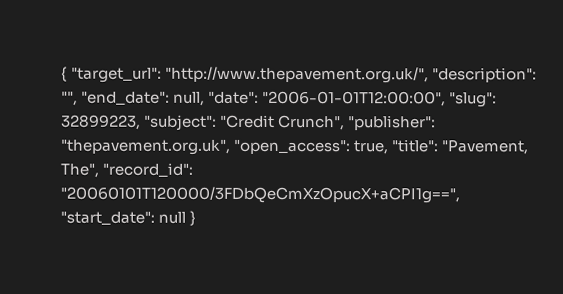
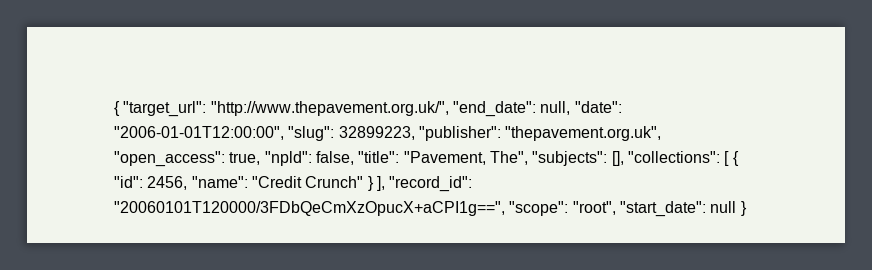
- { "target_url": "http://www.thepavement.org.uk/", "description": "", "end_date": null, "date": "2006-01-01T12:00:00", "slug": 32899223, "subject": "Credit Crunch", "publisher": "thepavement.org.uk", "open_access": true, "title": "Pavement, The", "record_id": "20060101T120000/3FDbQeCmXzOpucX+aCPI1g==", "start_date": null }
+ { "target_url": "http://www.thepavement.org.uk/", "end_date": null, "date": "2006-01-01T12:00:00", "slug": 32899223, "publisher": "thepavement.org.uk", "open_access": true, "npld": false, "title": "Pavement, The", "subjects": [], "collections": [ { "id": 2456, "name": "Credit Crunch" } ], "record_id": "20060101T120000/3FDbQeCmXzOpucX+aCPI1g==", "scope": "root", "start_date": null }

